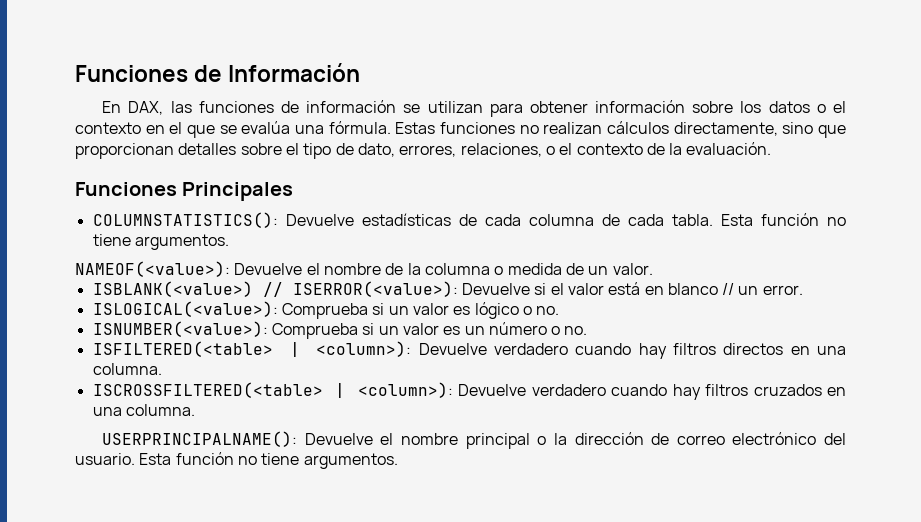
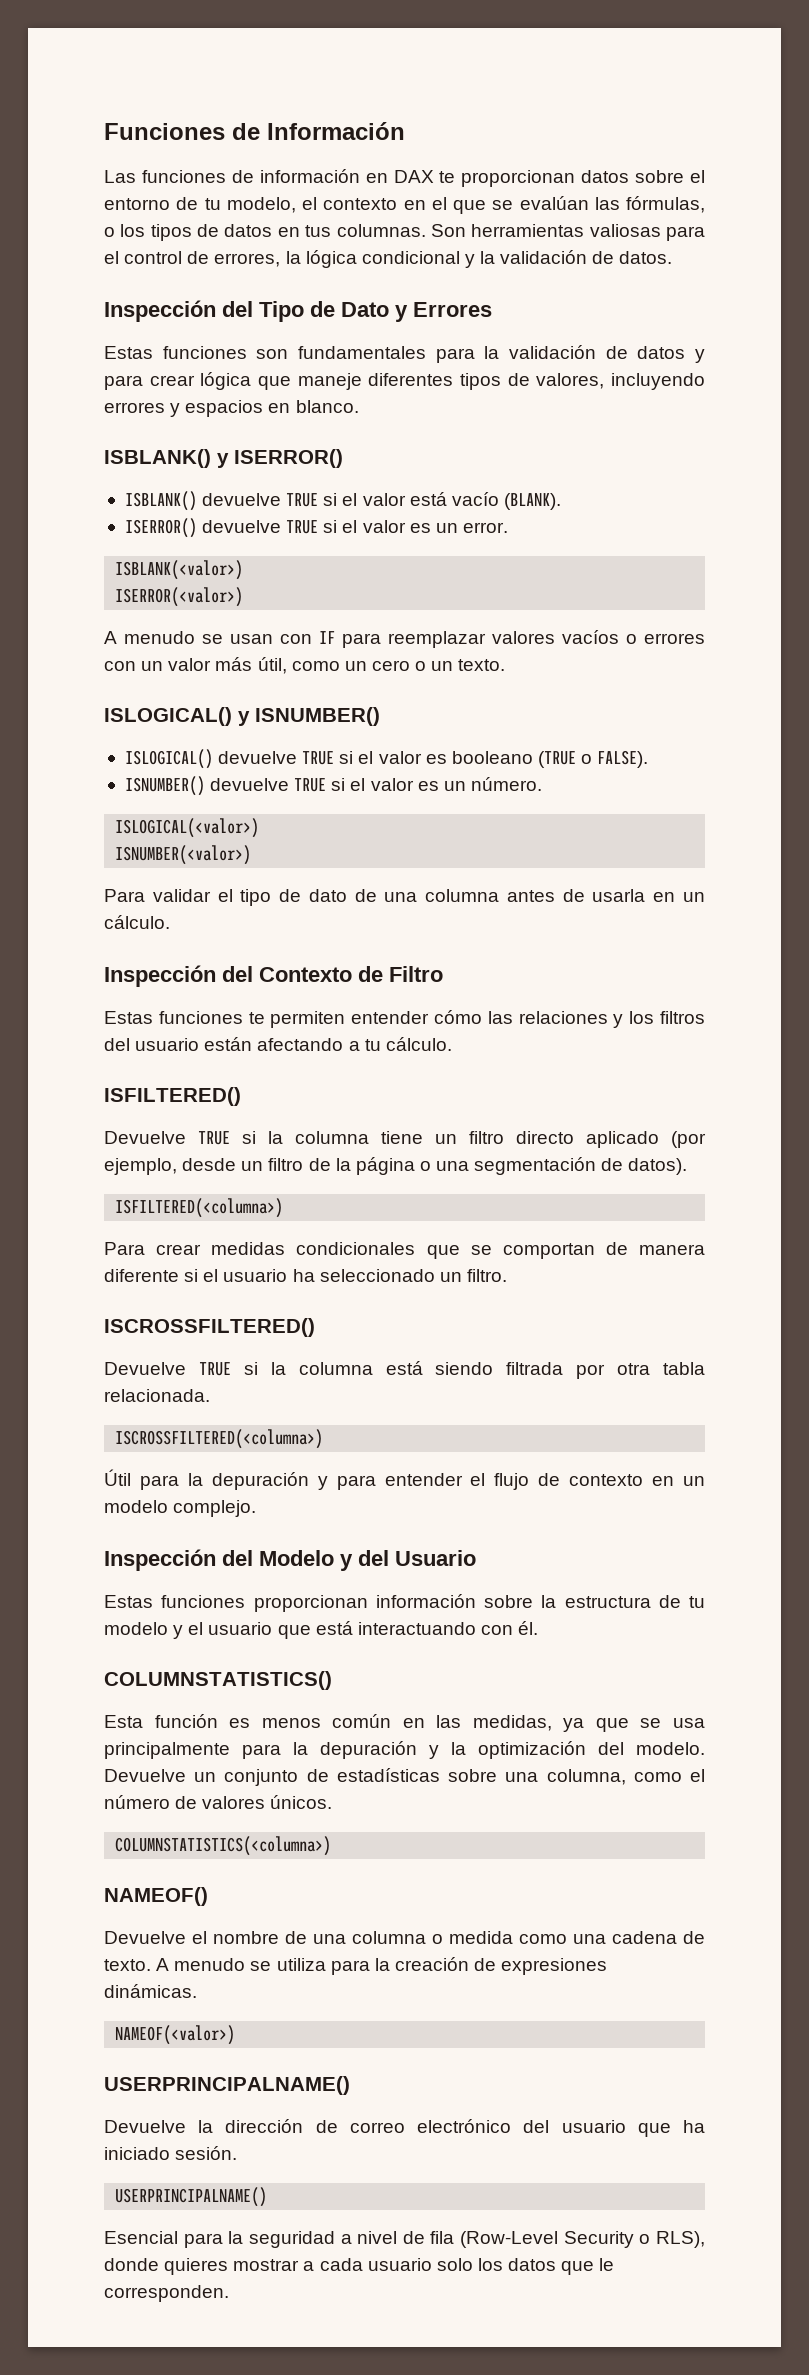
- En DAX, las funciones de información se utilizan para obtener información sobre los datos o el contexto en el que se evalúa una fórmula. Estas funciones no realizan cálculos directamente, sino que proporcionan detalles sobre el tipo de dato, errores, relaciones, o el contexto de la evaluación.
- Funciones Principales
- COLUMNSTATISTICS(): Devuelve estadísticas de cada columna de cada tabla. Esta función no tiene argumentos.
- NAMEOF(<value>): Devuelve el nombre de la columna o medida de un valor.
- ISBLANK(<value>) // ISERROR(<value>): Devuelve si el valor está en blanco // un error.
- ISLOGICAL(<value>): Comprueba si un valor es lógico o no.
- ISNUMBER(<value>): Comprueba si un valor es un número o no.
- ISFILTERED(<table> | <column>): Devuelve verdadero cuando hay filtros directos en una columna.
- ISCROSSFILTERED(<table> | <column>): Devuelve verdadero cuando hay filtros cruzados en una columna.
- USERPRINCIPALNAME(): Devuelve el nombre principal o la dirección de correo electrónico del usuario. Esta función no tiene argumentos.
+ Las funciones de información en DAX te proporcionan datos sobre el entorno de tu modelo, el contexto en el que se evalúan las fórmulas, o los tipos de datos en tus columnas. Son herramientas valiosas para el control de errores, la lógica condicional y la validación de datos.
+ Inspección del Tipo de Dato y Errores
+ Estas funciones son fundamentales para la validación de datos y para crear lógica que maneje diferentes tipos de valores, incluyendo errores y espacios en blanco.
+ ISBLANK() y ISERROR()
+ ISBLANK() devuelve TRUE si el valor está vacío (BLANK).
+ ISERROR() devuelve TRUE si el valor es un error.
+ ISBLANK(<valor>)
+ ISERROR(<valor>)
+ A menudo se usan con IF para reemplazar valores vacíos o errores con un valor más útil, como un cero o un texto.
+ ISLOGICAL() y ISNUMBER()
+ ISLOGICAL() devuelve TRUE si el valor es booleano (TRUE o FALSE).
+ ISNUMBER() devuelve TRUE si el valor es un número.
+ ISLOGICAL(<valor>)
+ ISNUMBER(<valor>)
+ Para validar el tipo de dato de una columna antes de usarla en un cálculo.
+ Inspección del Contexto de Filtro
+ Estas funciones te permiten entender cómo las relaciones y los filtros del usuario están afectando a tu cálculo.
+ ISFILTERED()
+ Devuelve TRUE si la columna tiene un filtro directo aplicado (por ejemplo, desde un filtro de la página o una segmentación de datos).
+ ISFILTERED(<columna>)
+ Para crear medidas condicionales que se comportan de manera diferente si el usuario ha seleccionado un filtro.
+ ISCROSSFILTERED()
+ Devuelve TRUE si la columna está siendo filtrada por otra tabla relacionada.
+ ISCROSSFILTERED(<columna>)
+ Útil para la depuración y para entender el flujo de contexto en un modelo complejo.
+ Inspección del Modelo y del Usuario
+ Estas funciones proporcionan información sobre la estructura de tu modelo y el usuario que está interactuando con él.
+ COLUMNSTATISTICS()
+ Esta función es menos común en las medidas, ya que se usa principalmente para la depuración y la optimización del modelo. Devuelve un conjunto de estadísticas sobre una columna, como el número de valores únicos.
+ COLUMNSTATISTICS(<columna>)
+ NAMEOF()
+ Devuelve el nombre de una columna o medida como una cadena de texto. A menudo se utiliza para la creación de expresiones dinámicas.
+ NAMEOF(<valor>)
+ USERPRINCIPALNAME()
+ Devuelve la dirección de correo electrónico del usuario que ha iniciado sesión.
+ USERPRINCIPALNAME()
+ Esencial para la seguridad a nivel de fila (Row-Level Security o RLS), donde quieres mostrar a cada usuario solo los datos que le corresponden.

